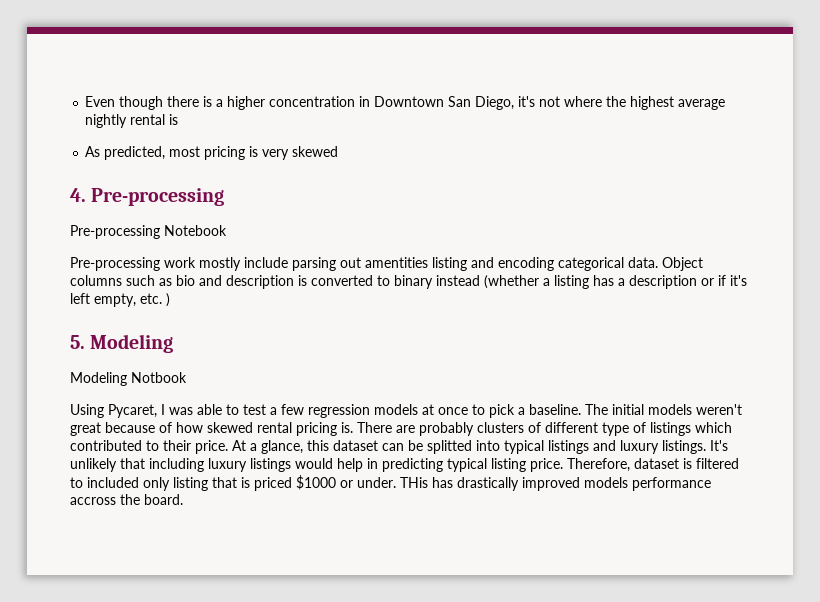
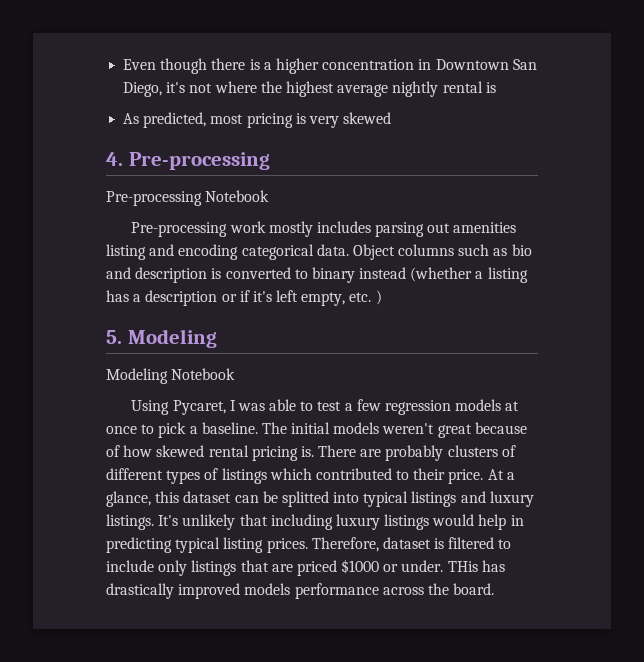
- Pre-processing work mostly include parsing out amentities listing and encoding categorical data.
+ Pre-processing work mostly includes parsing out amenities listing and encoding categorical data.
- Modeling Notbook
+ Modeling Notebook
- There are probably clusters of different type of listings which contributed to their price.
+ There are probably clusters of different types of listings which contributed to their price.
- It's unlikely that including luxury listings would help in predicting typical listing price.
+ It's unlikely that including luxury listings would help in predicting typical listing prices.
- Therefore, dataset is filtered to included only listing that is priced $1000 or under.
+ Therefore, dataset is filtered to include only listings that are priced $1000 or under.
- THis has drastically improved models performance accross the board.
+ THis has drastically improved models performance across the board.

